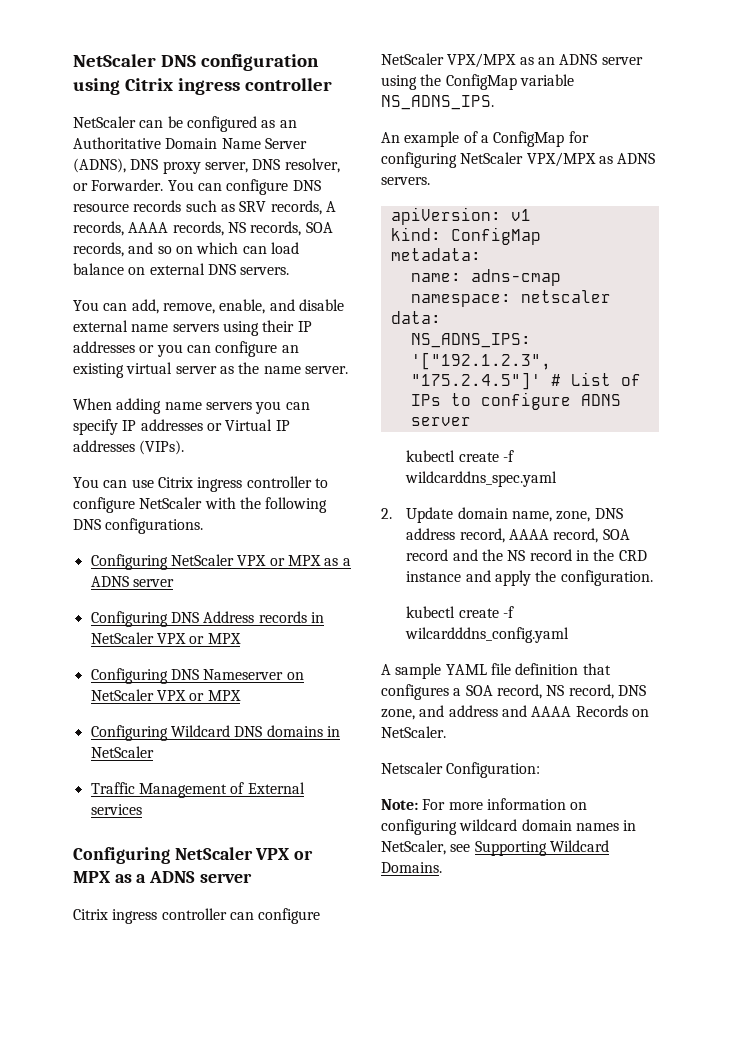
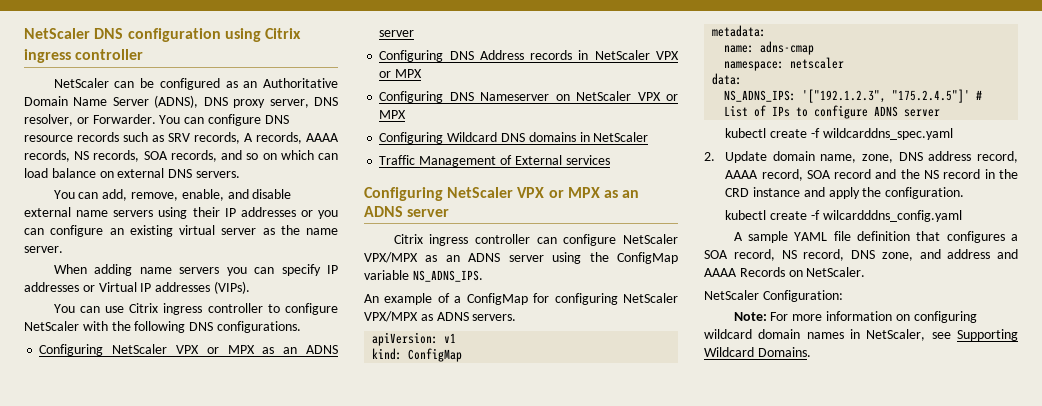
  You can use Citrix ingress controller to configure NetScaler with the following DNS configurations.
- Configuring NetScaler VPX or MPX as a ADNS server
+ Configuring NetScaler VPX or MPX as an ADNS server
  Traffic Management of External services
- Configuring NetScaler VPX or MPX as a ADNS server
+ Configuring NetScaler VPX or MPX as an ADNS server
- Netscaler Configuration:
+ NetScaler Configuration:

